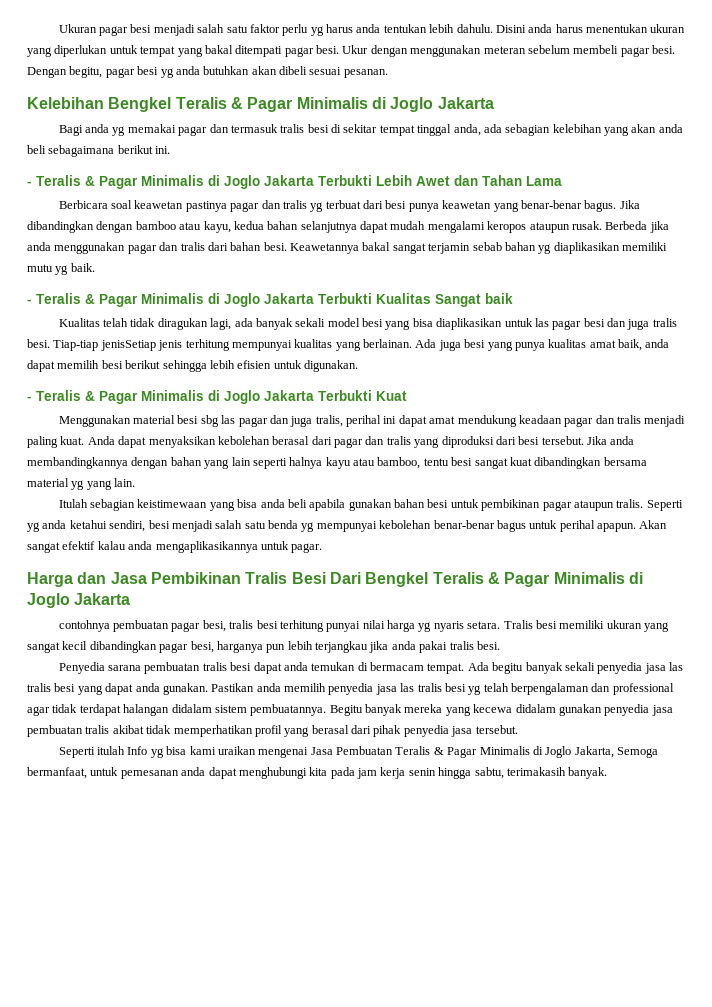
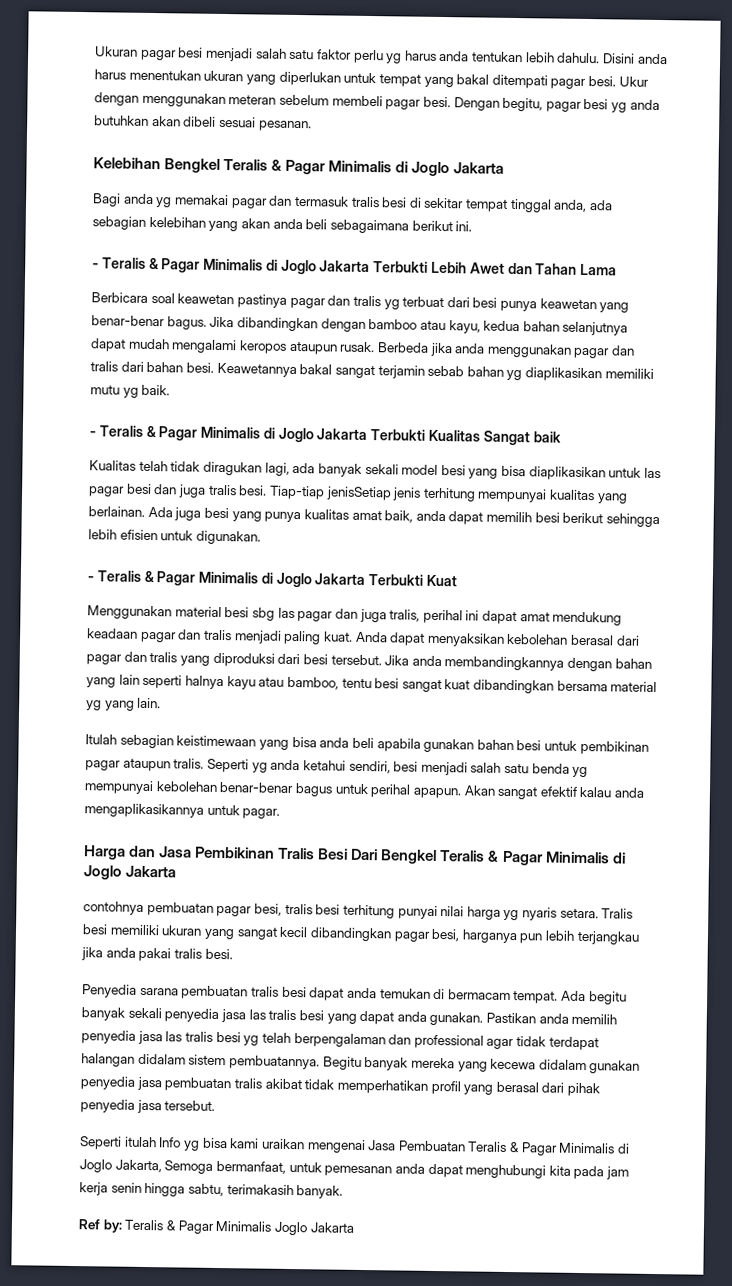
+ Ref by: Teralis & Pagar Minimalis Joglo Jakarta

